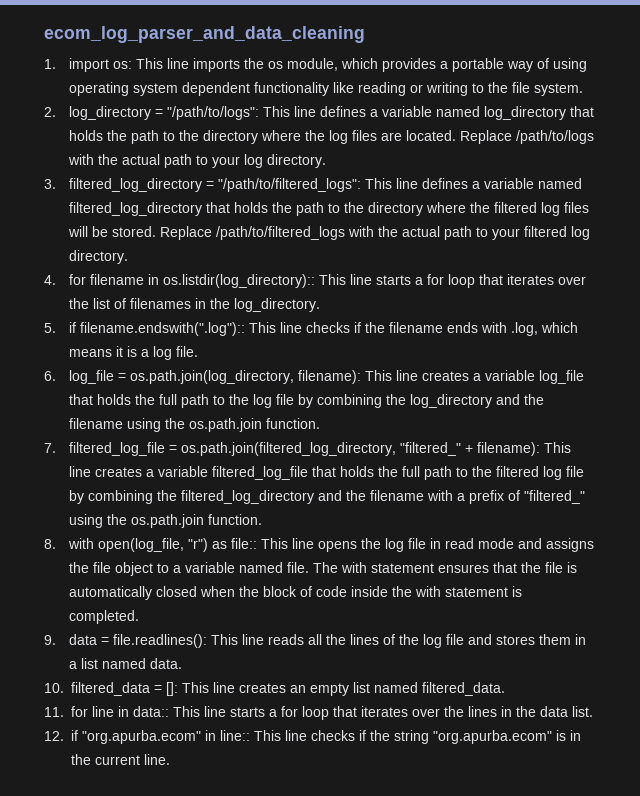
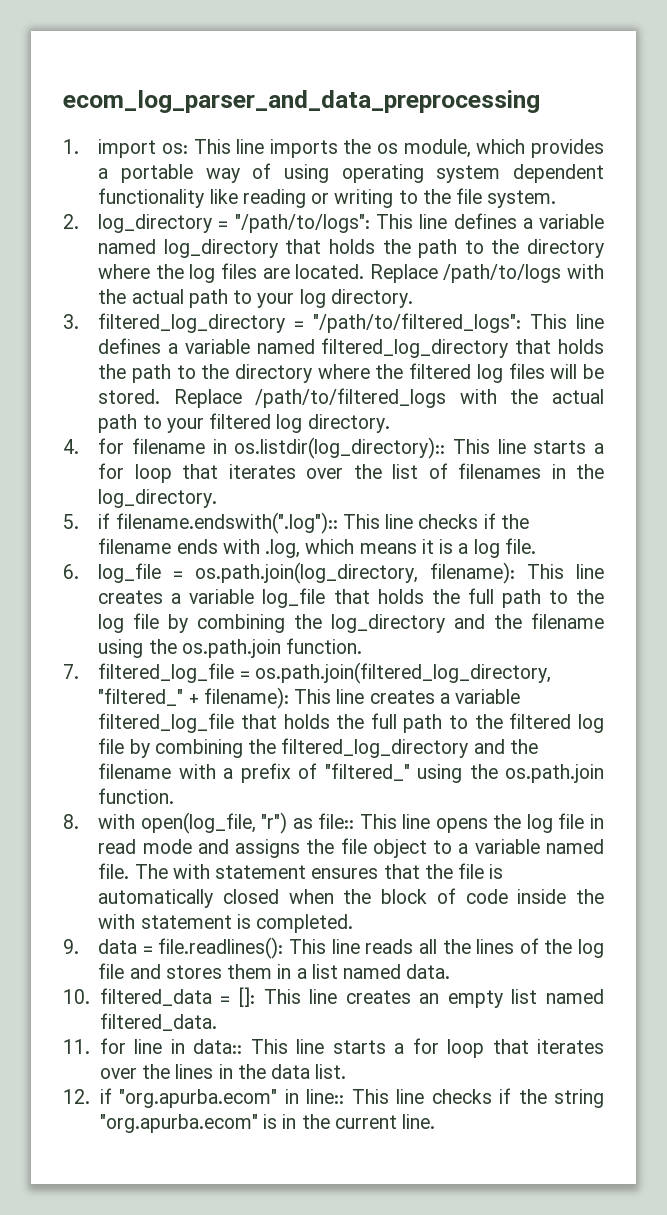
- ecom_log_parser_and_data_cleaning
+ ecom_log_parser_and_data_preprocessing

